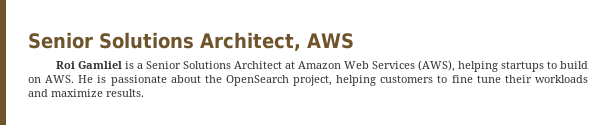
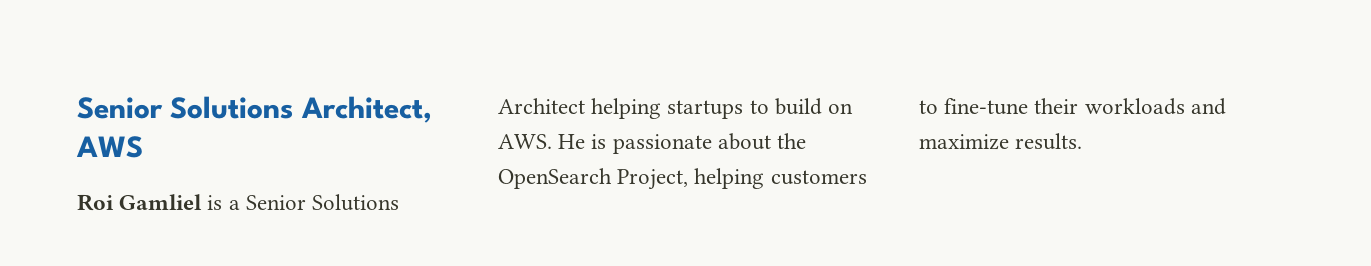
- Roi Gamliel is a Senior Solutions Architect at Amazon Web Services (AWS), helping startups to build on AWS. He is passionate about the OpenSearch project, helping customers to fine tune their workloads and maximize results.
+ Roi Gamliel is a Senior Solutions Architect helping startups to build on AWS. He is passionate about the OpenSearch Project, helping customers to fine-tune their workloads and maximize results.

